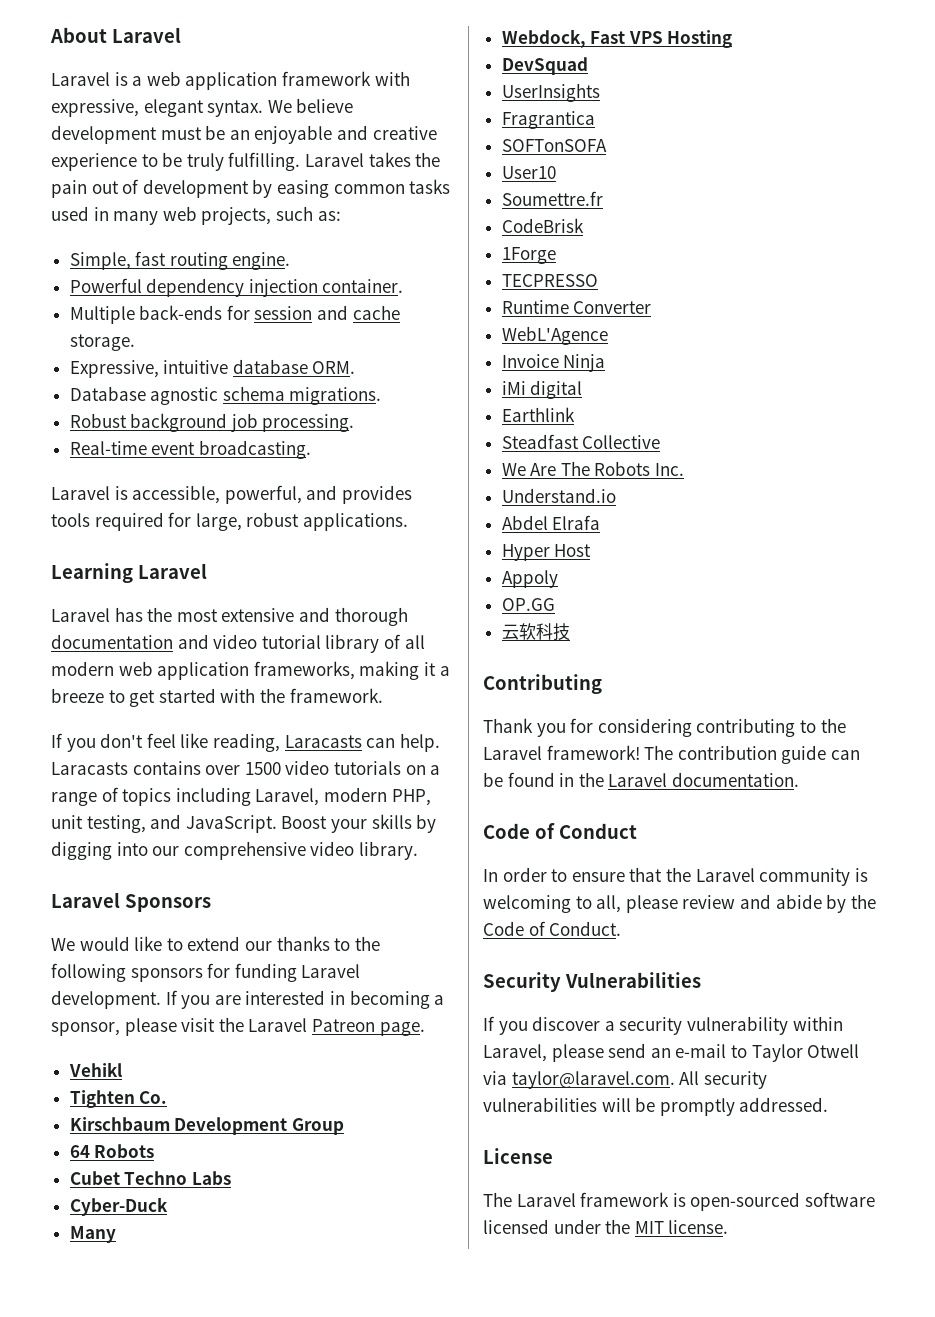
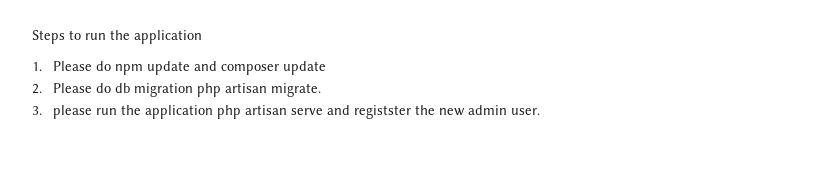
- About Laravel
- Laravel is a web application framework with expressive, elegant syntax. We believe development must be an enjoyable and creative experience to be truly fulfilling. Laravel takes the pain out of development by easing common tasks used in many web projects, such as:
- Simple, fast routing engine.
- Powerful dependency injection container.
- Multiple back-ends for session and cache storage.
- Expressive, intuitive database ORM.
- Database agnostic schema migrations.
- Robust background job processing.
- Real-time event broadcasting.
- Laravel is accessible, powerful, and provides tools required for large, robust applications.
- Learning Laravel
- Laravel has the most extensive and thorough documentation and video tutorial library of all modern web application frameworks, making it a breeze to get started with the framework.
- If you don't feel like reading, Laracasts can help. Laracasts contains over 1500 video tutorials on a range of topics including Laravel, modern PHP, unit testing, and JavaScript. Boost your skills by digging into our comprehensive video library.
- Laravel Sponsors
- We would like to extend our thanks to the following sponsors for funding Laravel development. If you are interested in becoming a sponsor, please visit the Laravel Patreon page.
- Vehikl
- Tighten Co.
- Kirschbaum Development Group
- 64 Robots
- Cubet Techno Labs
- Cyber-Duck
- Many
- Webdock, Fast VPS Hosting
- DevSquad
- UserInsights
- Fragrantica
- SOFTonSOFA
- User10
- Soumettre.fr
- CodeBrisk
- 1Forge
- TECPRESSO
- Runtime Converter
- WebL'Agence
- Invoice Ninja
- iMi digital
- Earthlink
- Steadfast Collective
- We Are The Robots Inc.
- Understand.io
- Abdel Elrafa
- Hyper Host
- Appoly
- OP.GG
- 云软科技
- Contributing
- Thank you for considering contributing to the Laravel framework! The contribution guide can be found in the Laravel documentation.
- Code of Conduct
- In order to ensure that the Laravel community is welcoming to all, please review and abide by the Code of Conduct.
- Security Vulnerabilities
- If you discover a security vulnerability within Laravel, please send an e-mail to Taylor Otwell via taylor@laravel.com. All security vulnerabilities will be promptly addressed.
- License
- The Laravel framework is open-sourced software licensed under the MIT license.
+ Steps to run the application
+ 1. Please do npm update and composer update
+ 2. Please do db migration php artisan migrate.
+ 3. please run the application php artisan serve and registster the new admin user.

